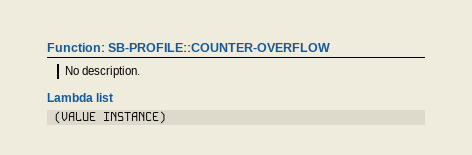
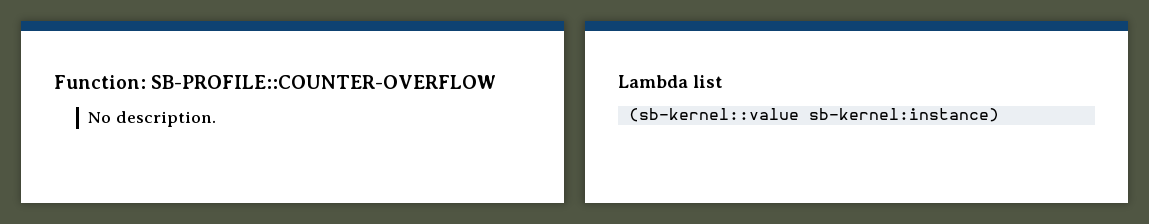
- (VALUE INSTANCE)
+ (sb-kernel::value sb-kernel:instance)

